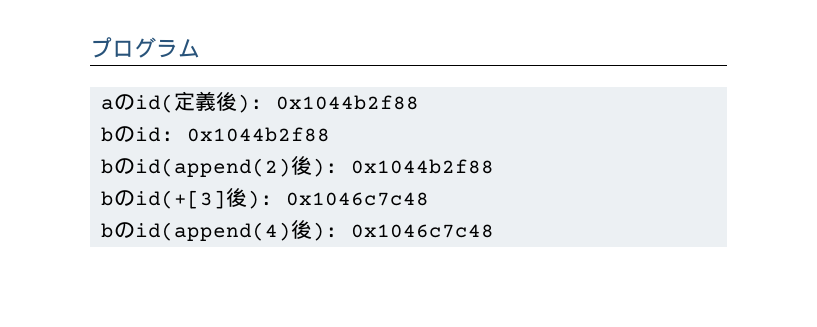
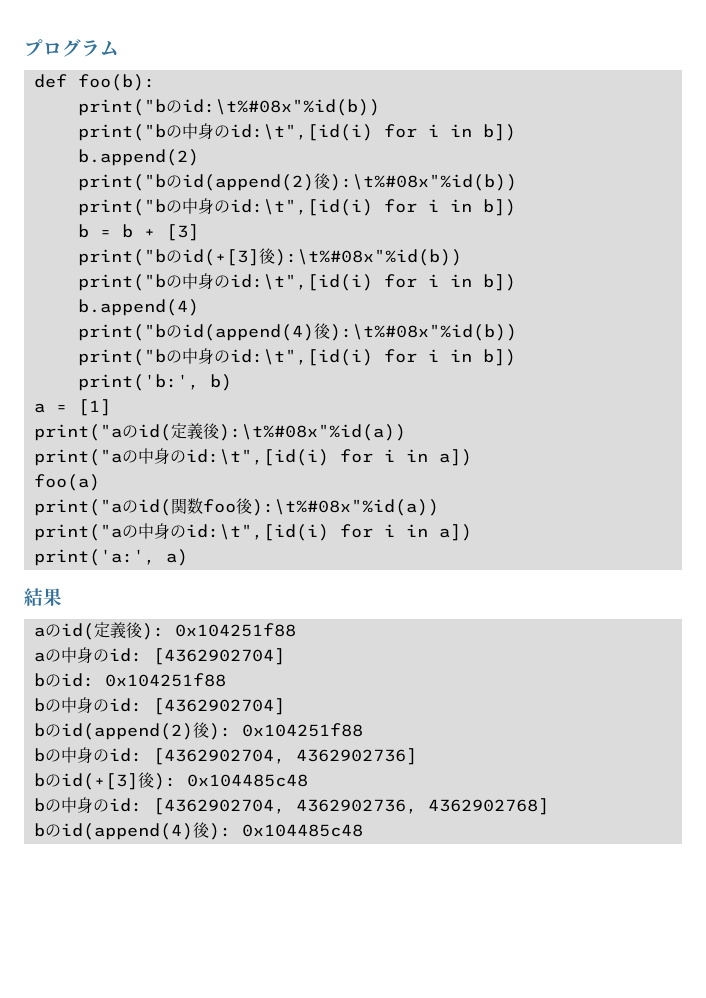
+ def foo(b):
+ print("bのid:\t%#08x"%id(b))
+ print("bの中身のid:\t",[id(i) for i in b])
+ b.append(2)
+ print("bのid(append(2)後):\t%#08x"%id(b))
+ print("bの中身のid:\t",[id(i) for i in b])
+ b = b + [3]
+ print("bのid(+[3]後):\t%#08x"%id(b))
+ print("bの中身のid:\t",[id(i) for i in b])
+ b.append(4)
+ print("bのid(append(4)後):\t%#08x"%id(b))
+ print("bの中身のid:\t",[id(i) for i in b])
+ print('b:', b)
+ a = [1]
+ print("aのid(定義後):\t%#08x"%id(a))
+ print("aの中身のid:\t",[id(i) for i in a])
+ foo(a)
+ print("aのid(関数foo後):\t%#08x"%id(a))
+ print("aの中身のid:\t",[id(i) for i in a])
+ print('a:', a)
+ 結果
- aのid(定義後): 0x1044b2f88
- bのid: 0x1044b2f88
- bのid(append(2)後): 0x1044b2f88
- bのid(+[3]後): 0x1046c7c48
+ aのid(定義後): 0x104251f88
+ aの中身のid: [4362902704]
+ bのid: 0x104251f88
+ bの中身のid: [4362902704]
+ bのid(append(2)後): 0x104251f88
+ bの中身のid: [4362902704, 4362902736]
+ bのid(+[3]後): 0x104485c48
+ bの中身のid: [4362902704, 4362902736, 4362902768]
- bのid(append(4)後): 0x1046c7c48
+ bのid(append(4)後): 0x104485c48

